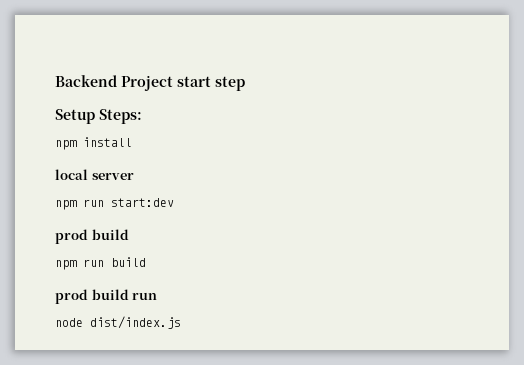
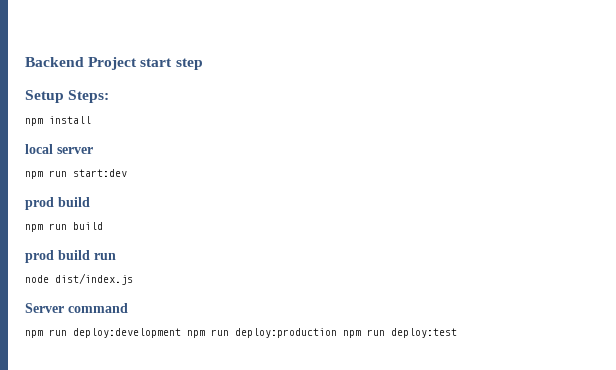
+ Server command
+ npm run deploy:development npm run deploy:production npm run deploy:test

